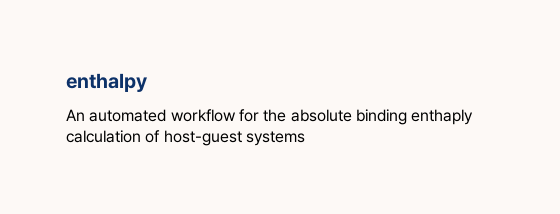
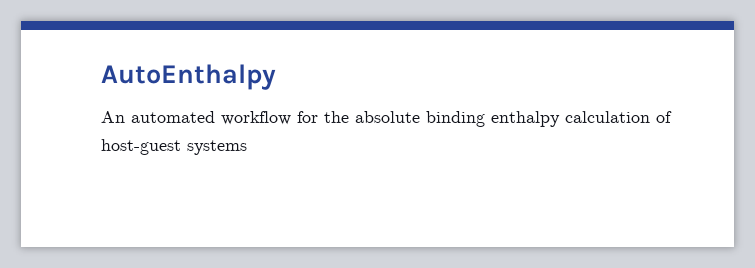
- enthalpy
+ AutoEnthalpy
- An automated workflow for the absolute binding enthaply calculation of host-guest systems
+ An automated workflow for the absolute binding enthalpy calculation of host-guest systems

